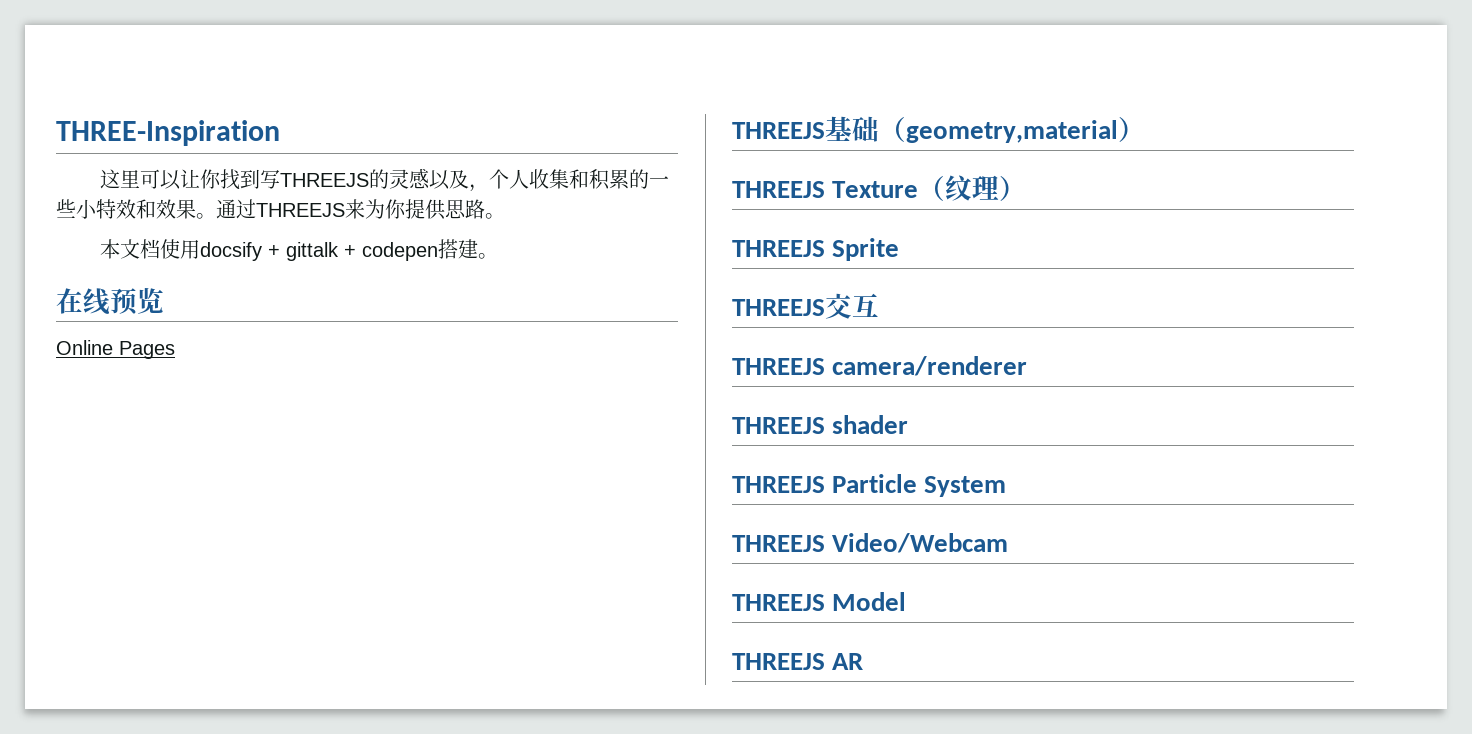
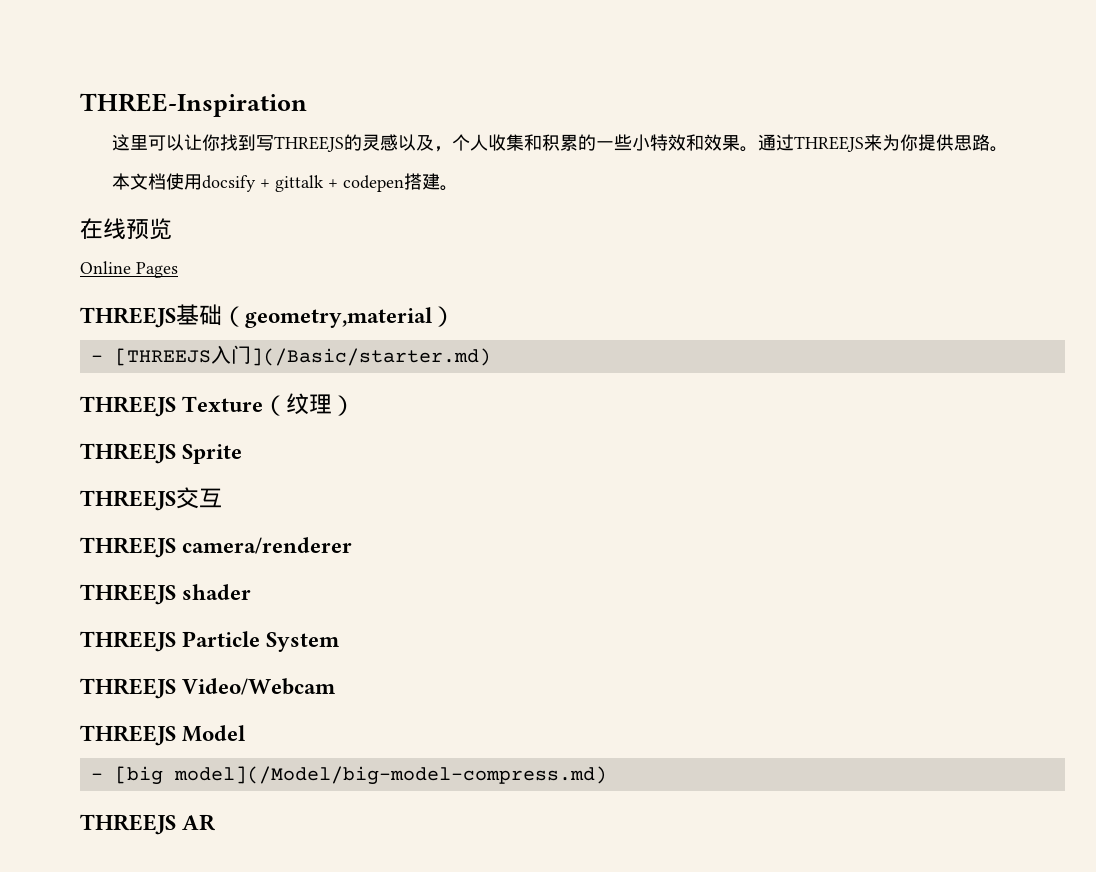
+ - [THREEJS入门](/Basic/starter.md)
+ - [big model](/Model/big-model-compress.md)

